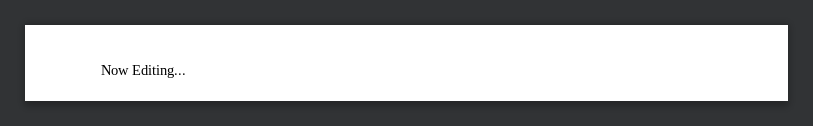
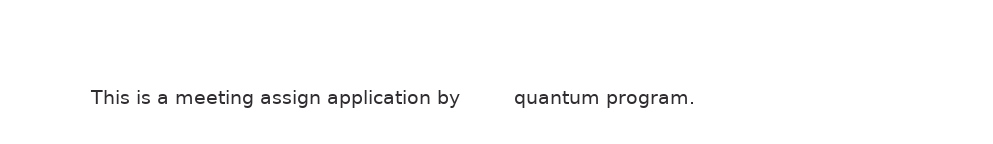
- Now Editing...
+ This is a meeting assign application by quantum program.

